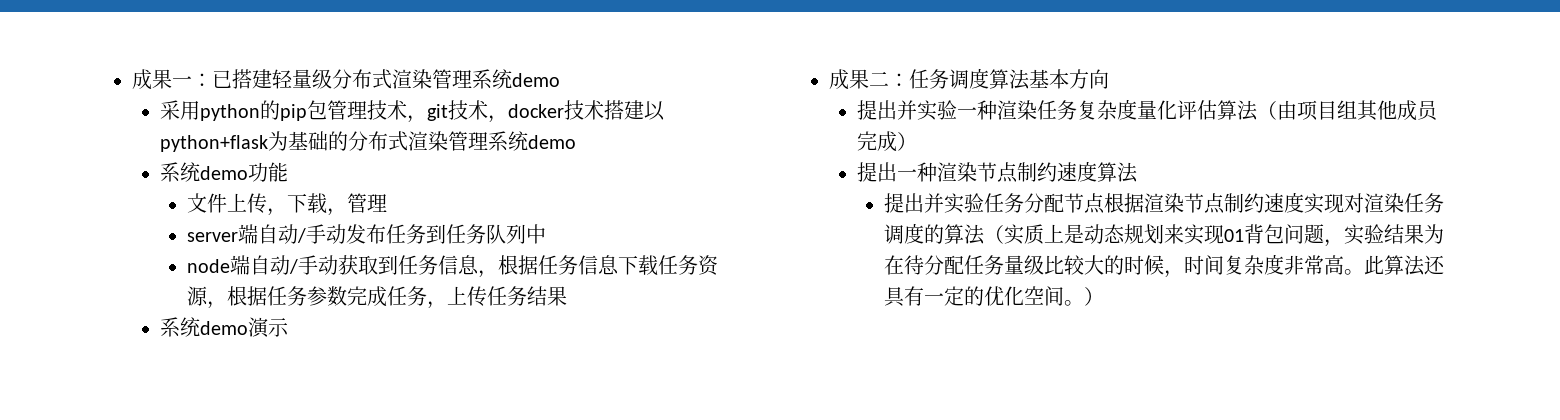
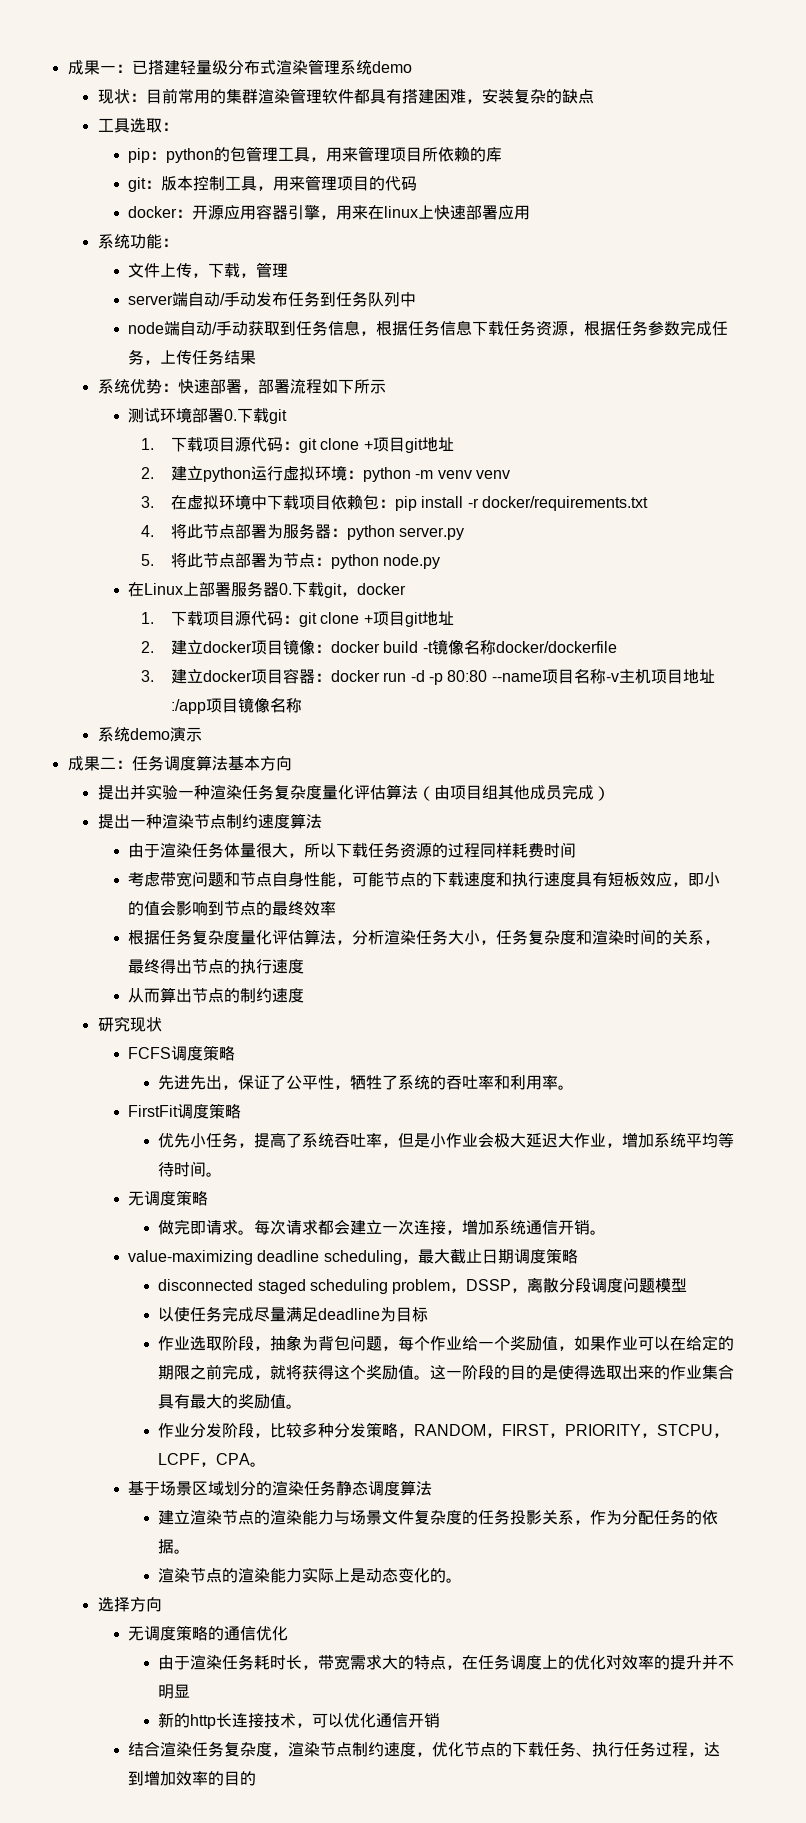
- 采用python的pip包管理技术，git技术，docker技术搭建以python+flask为基础的分布式渲染管理系统demo
- 系统demo功能
+ 现状：目前常用的集群渲染管理软件都具有搭建困难，安装复杂的缺点
+ 工具选取：
+ pip：python的包管理工具，用来管理项目所依赖的库
+ git：版本控制工具，用来管理项目的代码
+ docker：开源应用容器引擎，用来在linux上快速部署应用
+ 系统功能：
+ 系统优势：快速部署，部署流程如下所示
+ 测试环境部署0.下载git
+ 1.下载项目源代码：git clone +项目git地址
+ 2.建立python运行虚拟环境：python -m venv venv
+ 3.在虚拟环境中下载项目依赖包：pip install -r docker/requirements.txt
+ 4.将此节点部署为服务器：python server.py
+ 5.将此节点部署为节点：python node.py
+ 在Linux上部署服务器0.下载git，docker
+ 1.下载项目源代码：git clone +项目git地址
+ 2.建立docker项目镜像：docker build -t镜像名称docker/dockerfile
+ 3.建立docker项目容器：docker run -d -p 80:80 --name项目名称-v主机项目地址:/app项目镜像名称
- 提出并实验任务分配节点根据渲染节点制约速度实现对渲染任务调度的算法（实质上是动态规划来实现01背包问题，实验结果为在待分配任务量级比较大的时候，时间复杂度非常高。此算法还具有一定的优化空间。）
+ 由于渲染任务体量很大，所以下载任务资源的过程同样耗费时间
+ 考虑带宽问题和节点自身性能，可能节点的下载速度和执行速度具有短板效应，即小的值会影响到节点的最终效率
+ 根据任务复杂度量化评估算法，分析渲染任务大小，任务复杂度和渲染时间的关系，最终得出节点的执行速度
+ 从而算出节点的制约速度
+ 研究现状
+ FCFS调度策略
+ 先进先出，保证了公平性，牺牲了系统的吞吐率和利用率。
+ FirstFit调度策略
+ 优先小任务，提高了系统吞吐率，但是小作业会极大延迟大作业，增加系统平均等待时间。
+ 无调度策略
+ 做完即请求。每次请求都会建立一次连接，增加系统通信开销。
+ value-maximizing deadline scheduling，最大截止日期调度策略
+ disconnected staged scheduling problem，DSSP，离散分段调度问题模型
+ 以使任务完成尽量满足deadline为目标
+ 作业选取阶段，抽象为背包问题，每个作业给一个奖励值，如果作业可以在给定的期限之前完成，就将获得这个奖励值。这一阶段的目的是使得选取出来的作业集合具有最大的奖励值。
+ 作业分发阶段，比较多种分发策略，RANDOM，FIRST，PRIORITY，STCPU，LCPF，CPA。
+ 基于场景区域划分的渲染任务静态调度算法
+ 建立渲染节点的渲染能力与场景文件复杂度的任务投影关系，作为分配任务的依据。
+ 渲染节点的渲染能力实际上是动态变化的。
+ 选择方向
+ 无调度策略的通信优化
+ 由于渲染任务耗时长，带宽需求大的特点，在任务调度上的优化对效率的提升并不明显
+ 新的http长连接技术，可以优化通信开销
+ 结合渲染任务复杂度，渲染节点制约速度，优化节点的下载任务、执行任务过程，达到增加效率的目的

